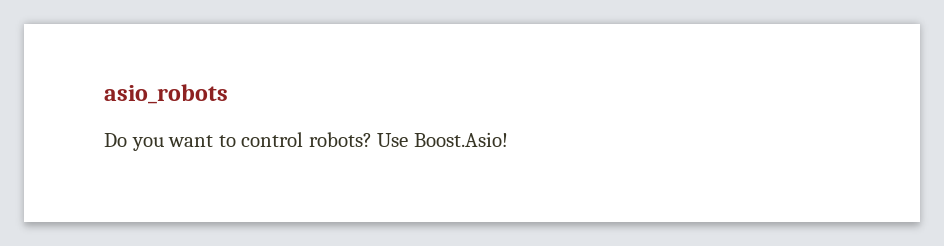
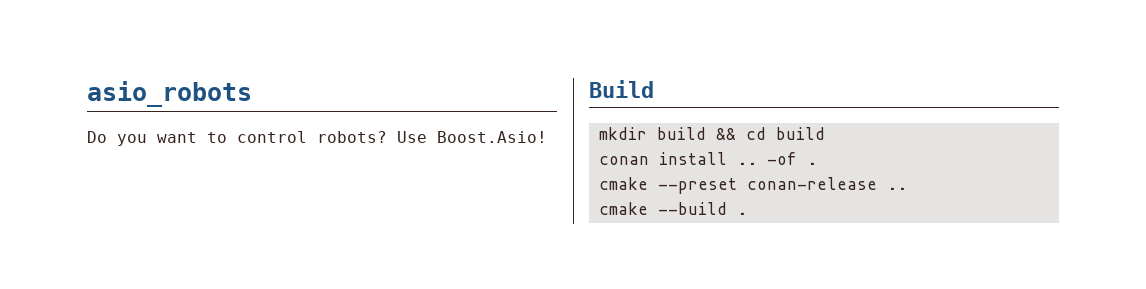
+ Build
+ mkdir build && cd build
+ conan install .. -of .
+ cmake --preset conan-release ..
+ cmake --build .

